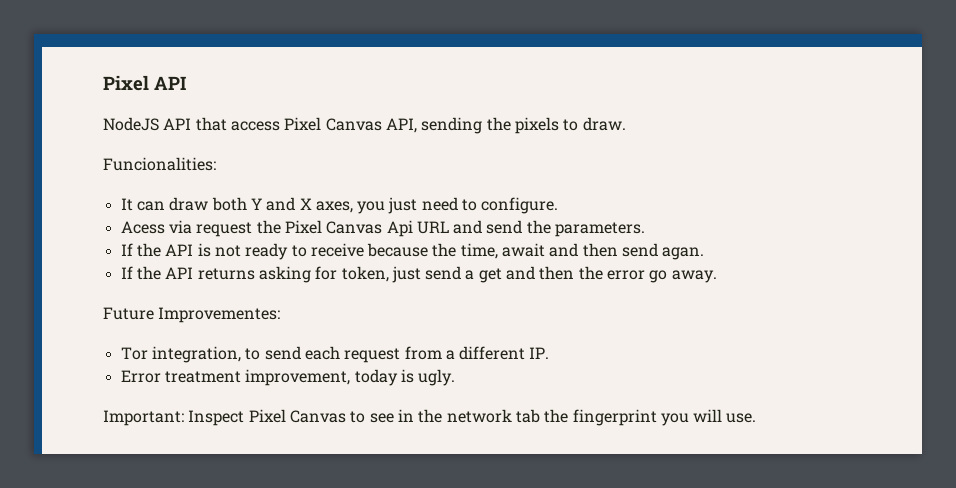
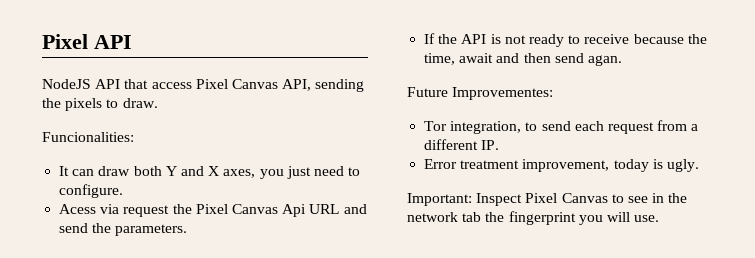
- If the API returns asking for token, just send a get and then the error go away.

